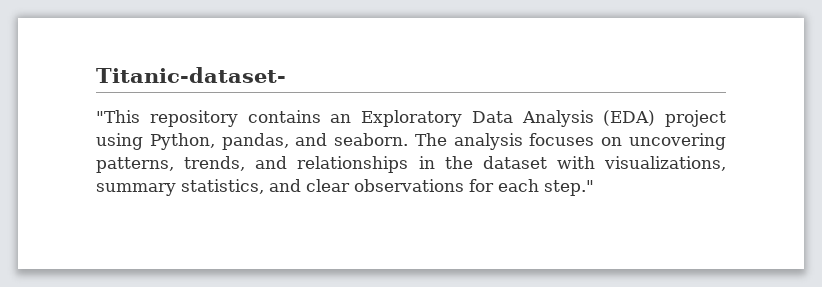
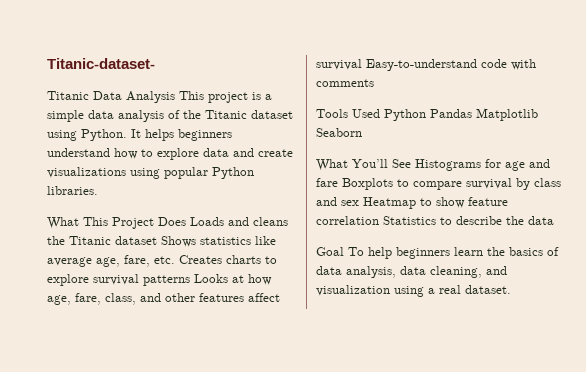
- "This repository contains an Exploratory Data Analysis (EDA) project using Python, pandas, and seaborn. The analysis focuses on uncovering patterns, trends, and relationships in the dataset with visualizations, summary statistics, and clear observations for each step."
+ Titanic Data Analysis This project is a simple data analysis of the Titanic dataset using Python. It helps beginners understand how to explore data and create visualizations using popular Python libraries.
+ What This Project Does Loads and cleans the Titanic dataset Shows statistics like average age, fare, etc. Creates charts to explore survival patterns Looks at how age, fare, class, and other features affect survival Easy-to-understand code with comments
+ Tools Used Python Pandas Matplotlib Seaborn
+ What You’ll See Histograms for age and fare Boxplots to compare survival by class and sex Heatmap to show feature correlation Statistics to describe the data
+ Goal To help beginners learn the basics of data analysis, data cleaning, and visualization using a real dataset.

